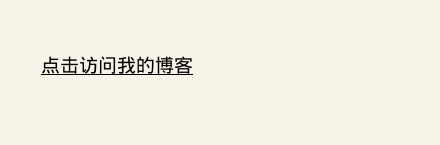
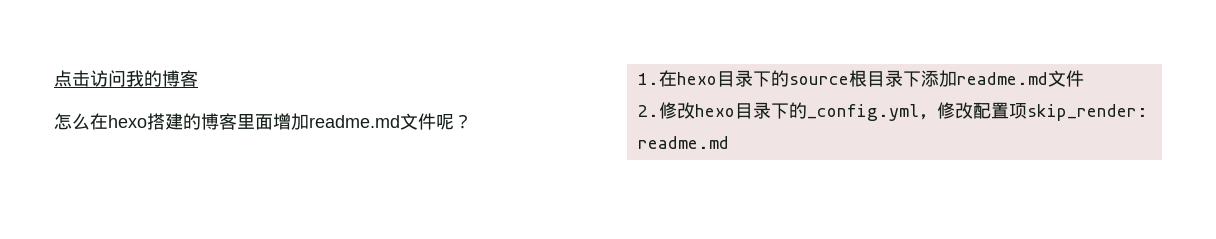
+ 怎么在hexo搭建的博客里面增加readme.md文件呢？
+ 1.在hexo目录下的source根目录下添加readme.md文件
+ 2.修改hexo目录下的_config.yml，修改配置项skip_render: readme.md

